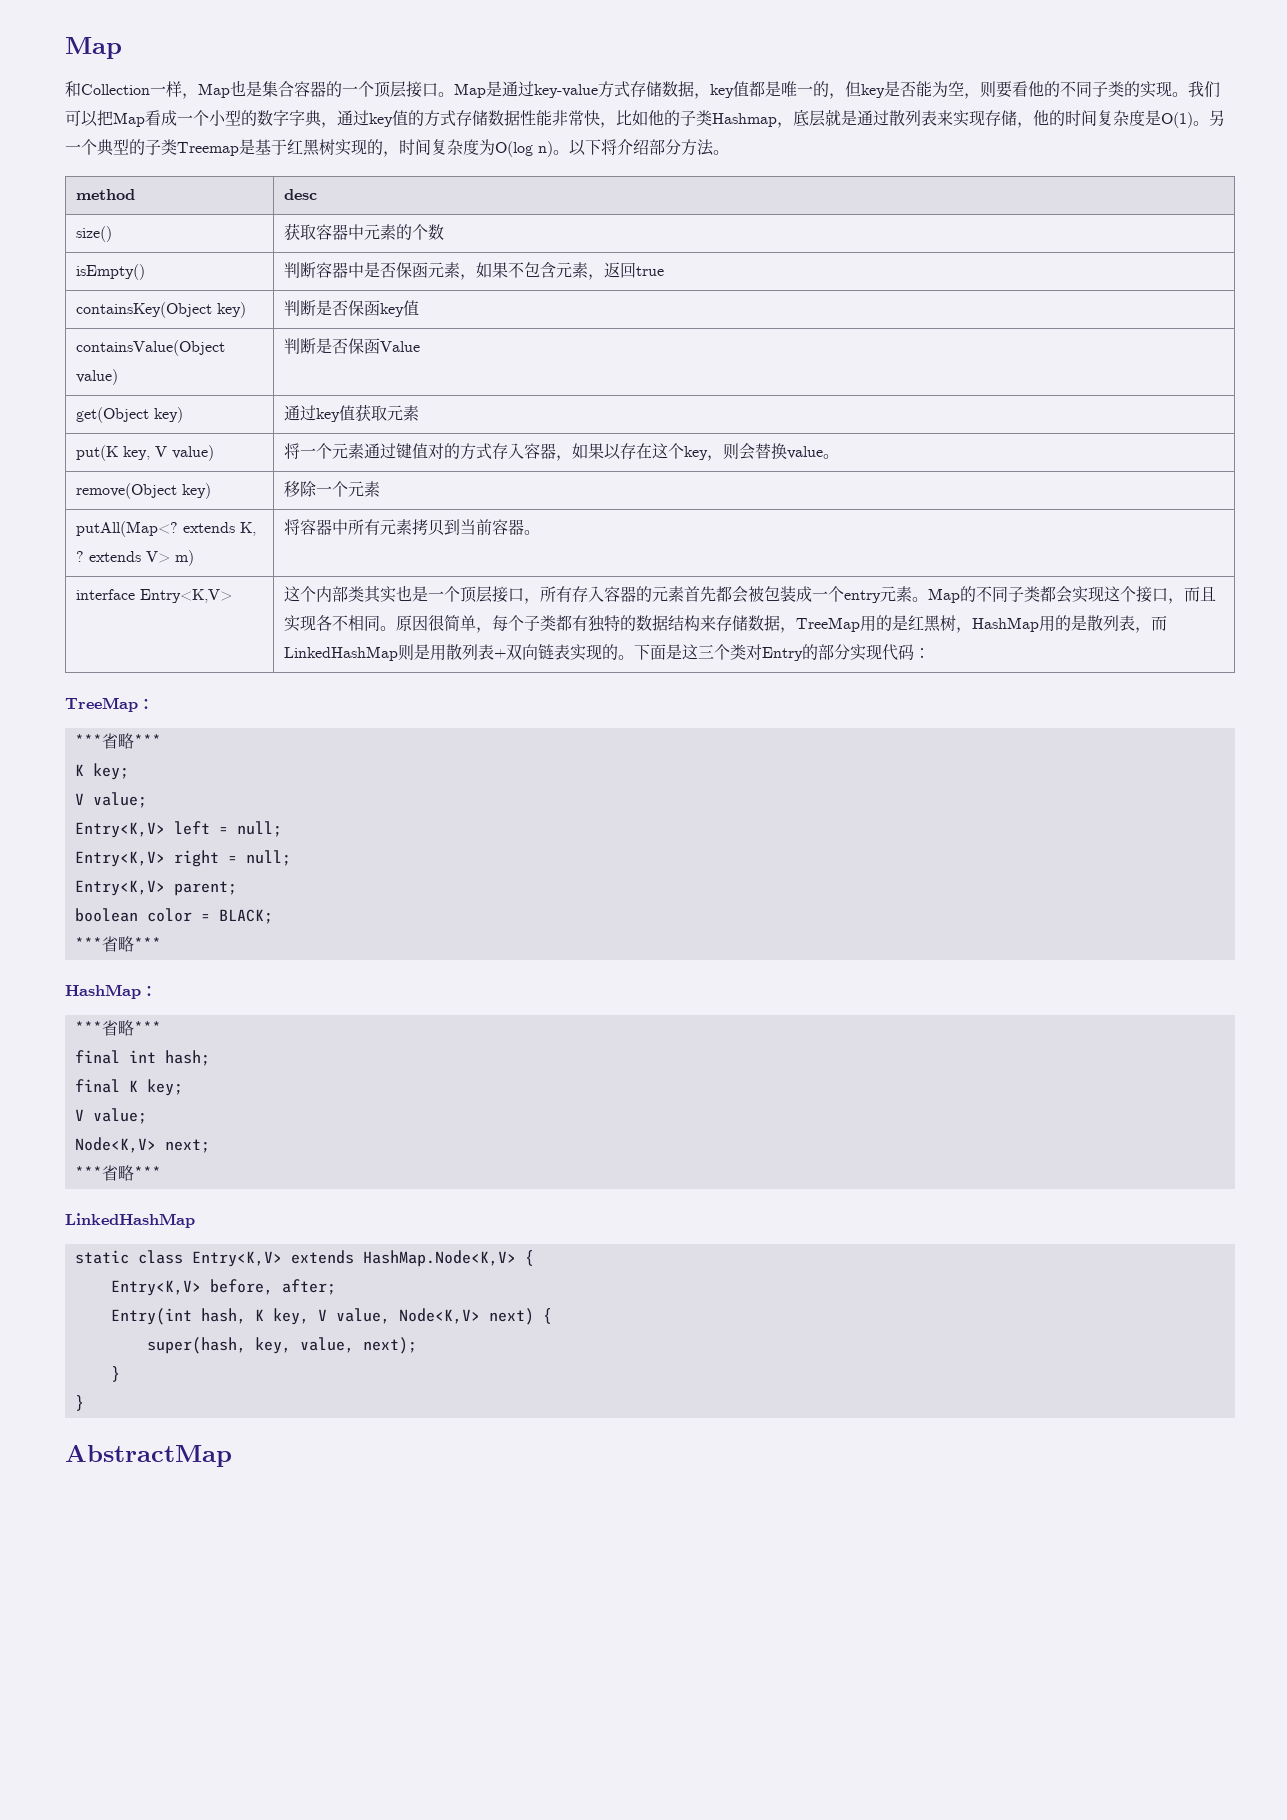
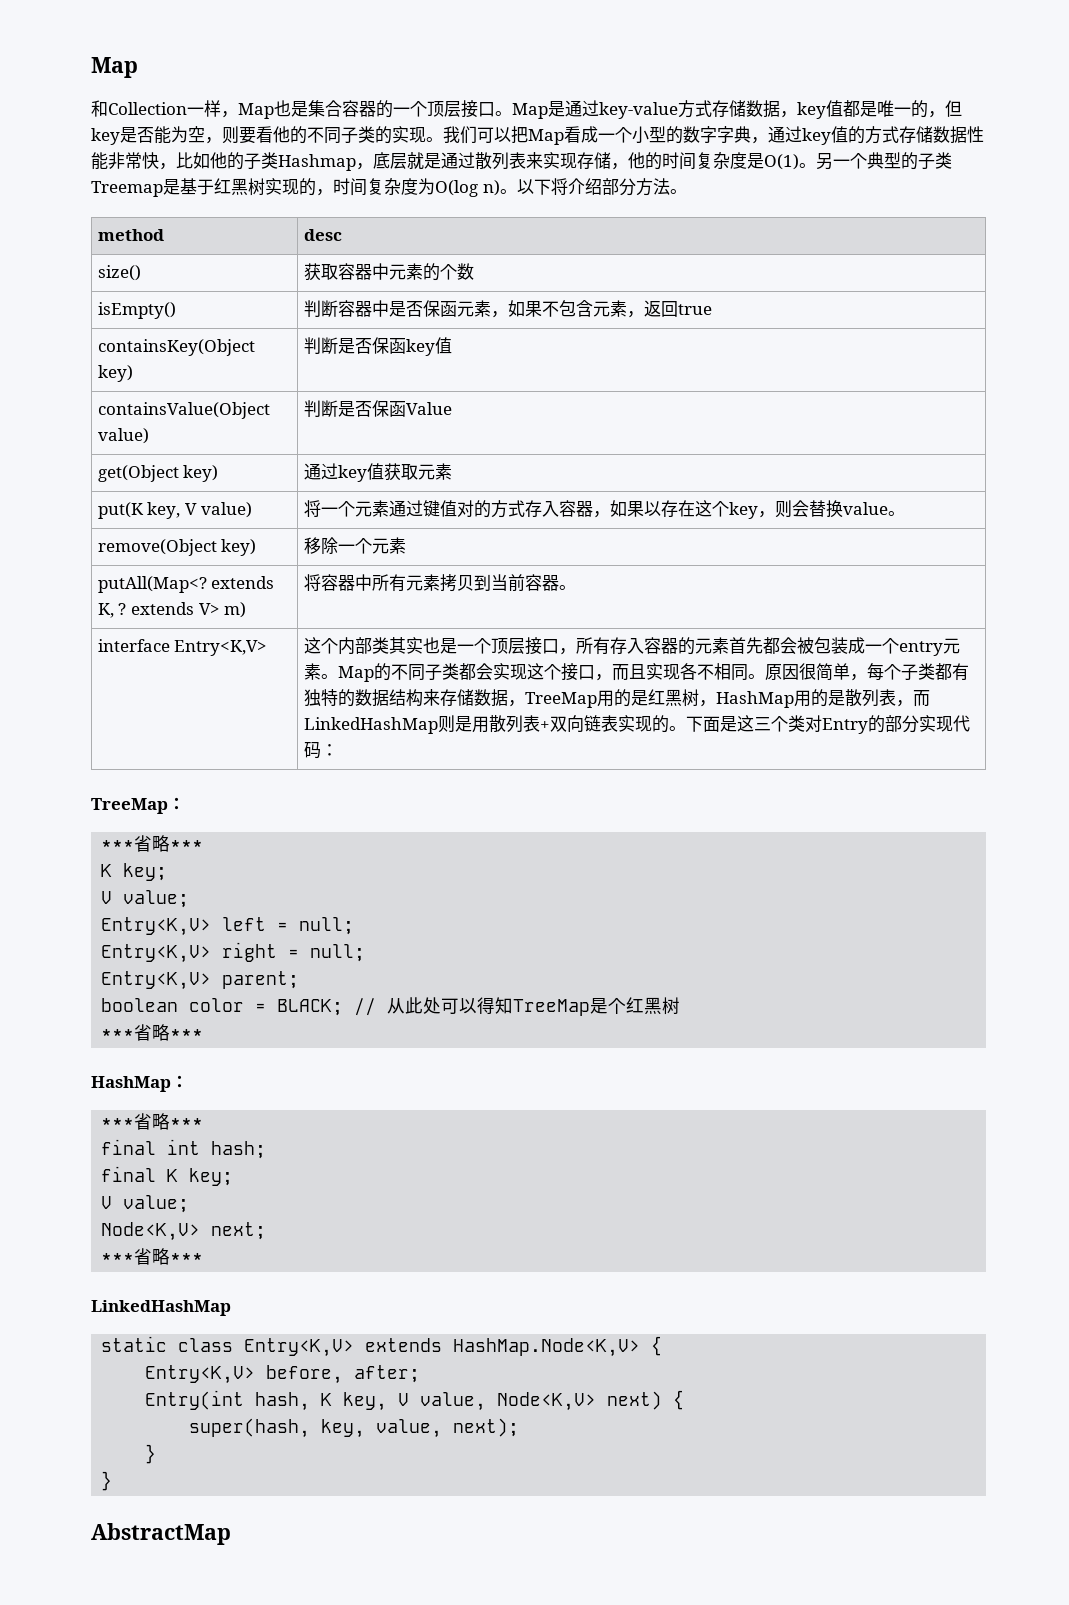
- boolean color = BLACK;
+ boolean color = BLACK; // 从此处可以得知TreeMap是个红黑树

